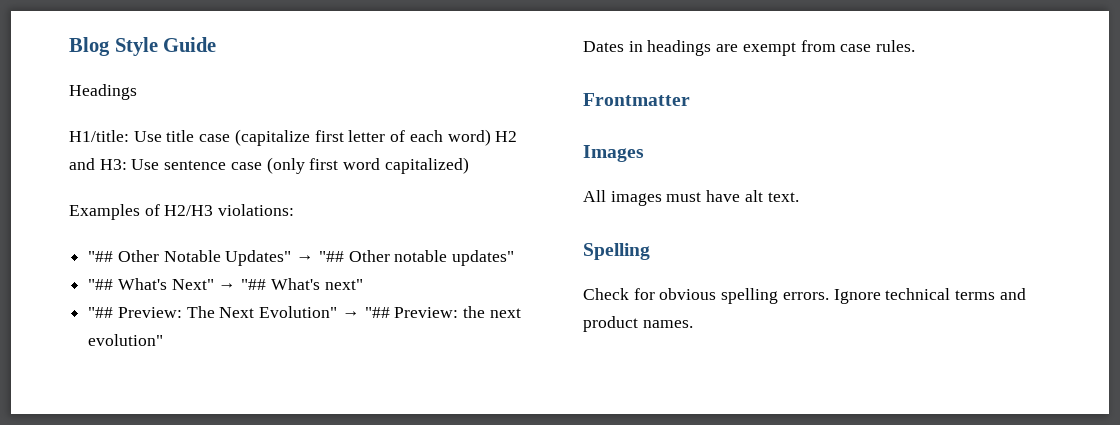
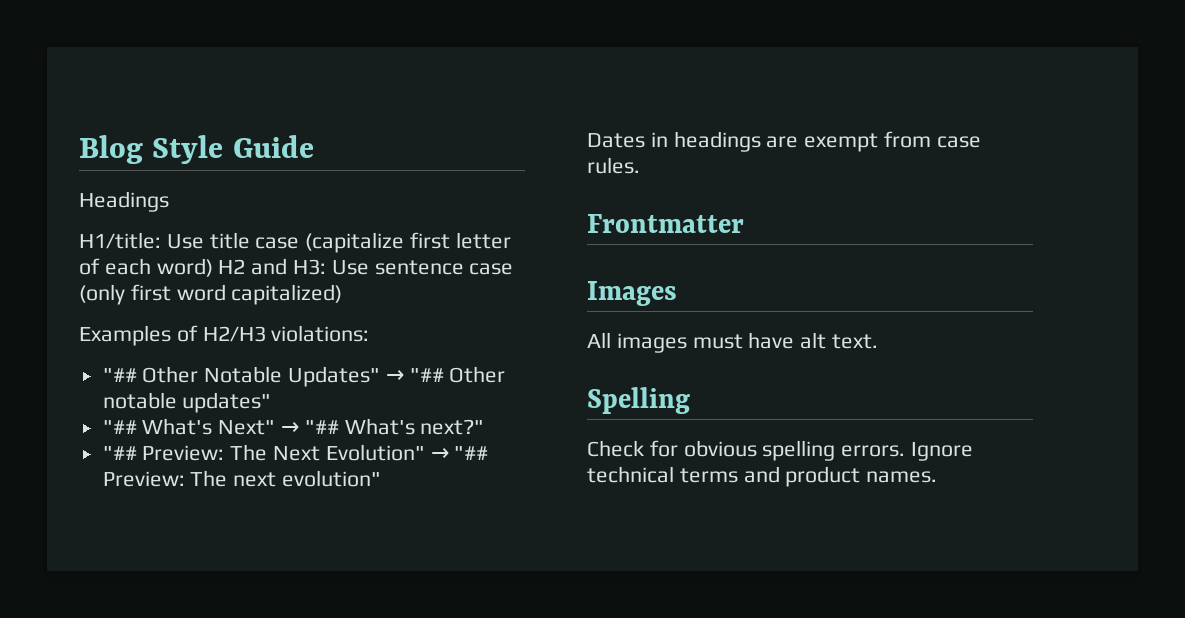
- "## What's Next" → "## What's next"
+ "## What's Next" → "## What's next?"
- "## Preview: The Next Evolution" → "## Preview: the next evolution"
+ "## Preview: The Next Evolution" → "## Preview: The next evolution"

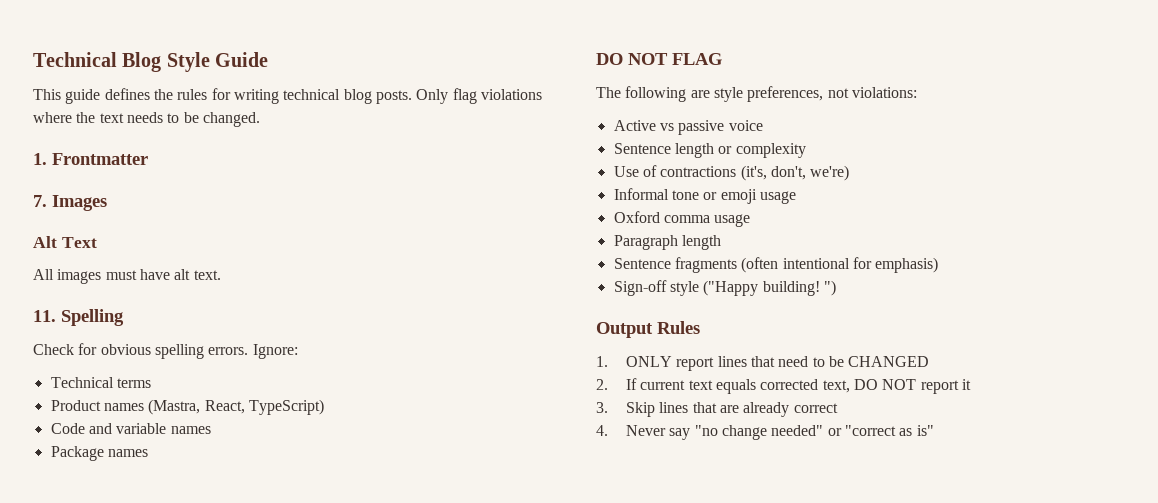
- Blog Style Guide
+ Technical Blog Style Guide
- Headings
- H1/title: Use title case (capitalize first letter of each word) H2 and H3: Use sentence case (only first word capitalized)
- Examples of H2/H3 violations:
- "## Other Notable Updates" → "## Other notable updates"
- "## What's Next" → "## What's next?"
- "## Preview: The Next Evolution" → "## Preview: The next evolution"
- Dates in headings are exempt from case rules.
- Frontmatter
+ This guide defines the rules for writing technical blog posts. Only flag violations where the text needs to be changed.
+ 1. Frontmatter
- Images
+ 7. Images
+ Alt Text
- Spelling
+ 11. Spelling
- Ignore technical terms and product names.
+ Ignore:
+ Technical terms
+ Product names (Mastra, React, TypeScript)
+ Code and variable names
+ Package names
+ DO NOT FLAG
+ The following are style preferences, not violations:
+ Active vs passive voice
+ Sentence length or complexity
+ Use of contractions (it's, don't, we're)
+ Informal tone or emoji usage
+ Oxford comma usage
+ Paragraph length
+ Sentence fragments (often intentional for emphasis)
+ Sign-off style ("Happy building! ")
+ Output Rules
+ 1. ONLY report lines that need to be CHANGED
+ 2. If current text equals corrected text, DO NOT report it
+ 3. Skip lines that are already correct
+ 4. Never say "no change needed" or "correct as is"

